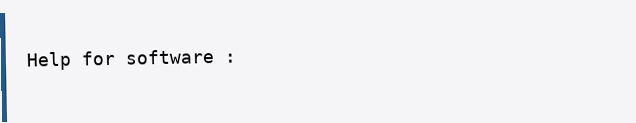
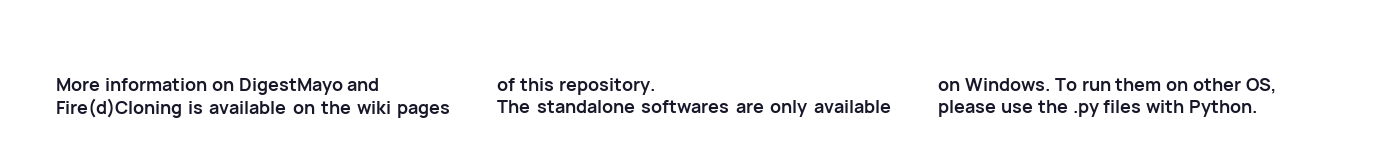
- Help for software :
+ More information on DigestMayo and Fire(d)Cloning is available on the wiki pages of this repository.
+ The standalone softwares are only available on Windows. To run them on other OS, please use the .py files with Python.

